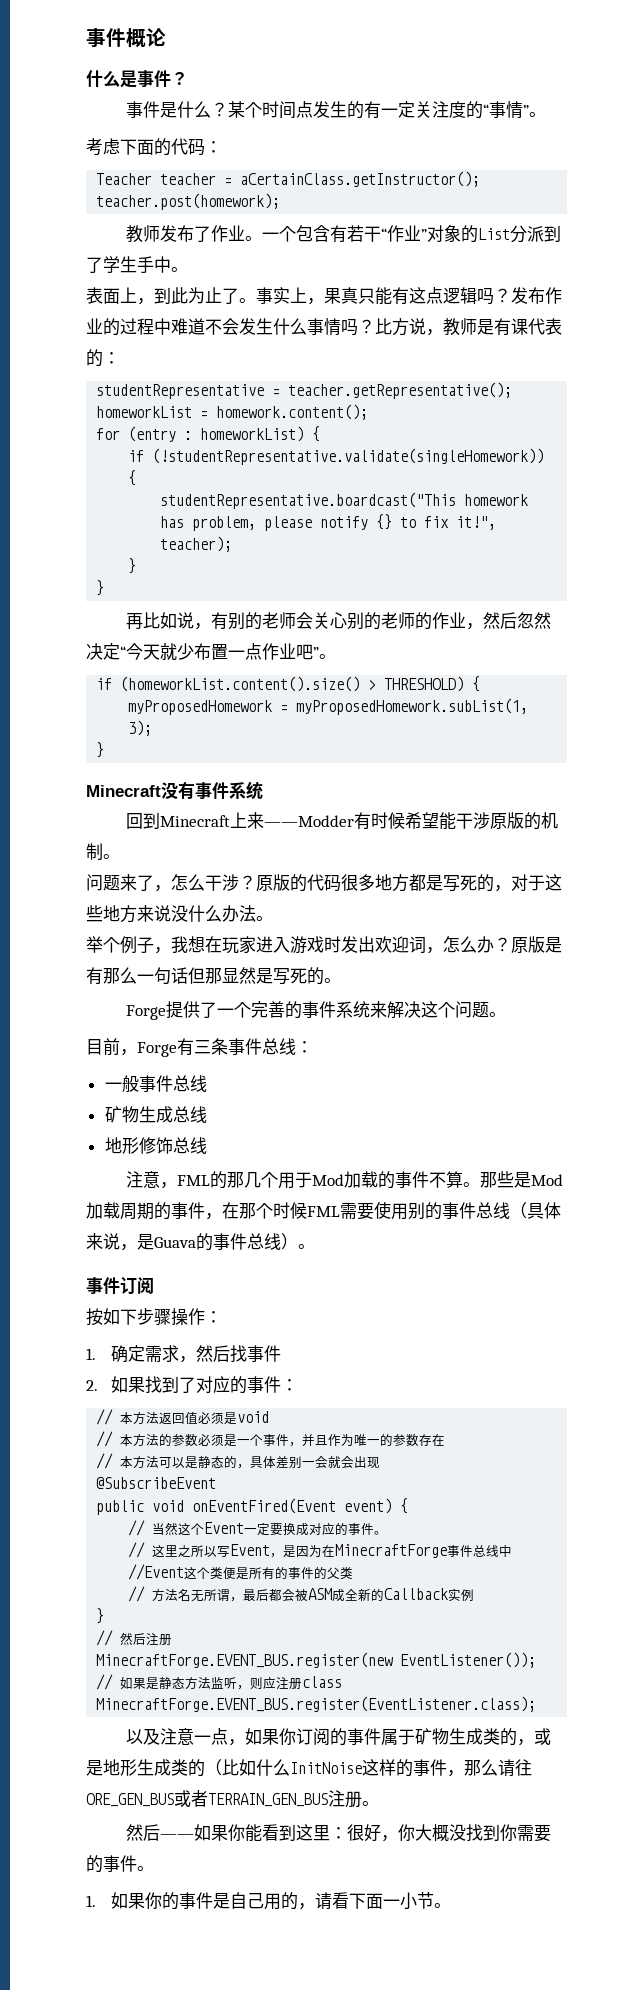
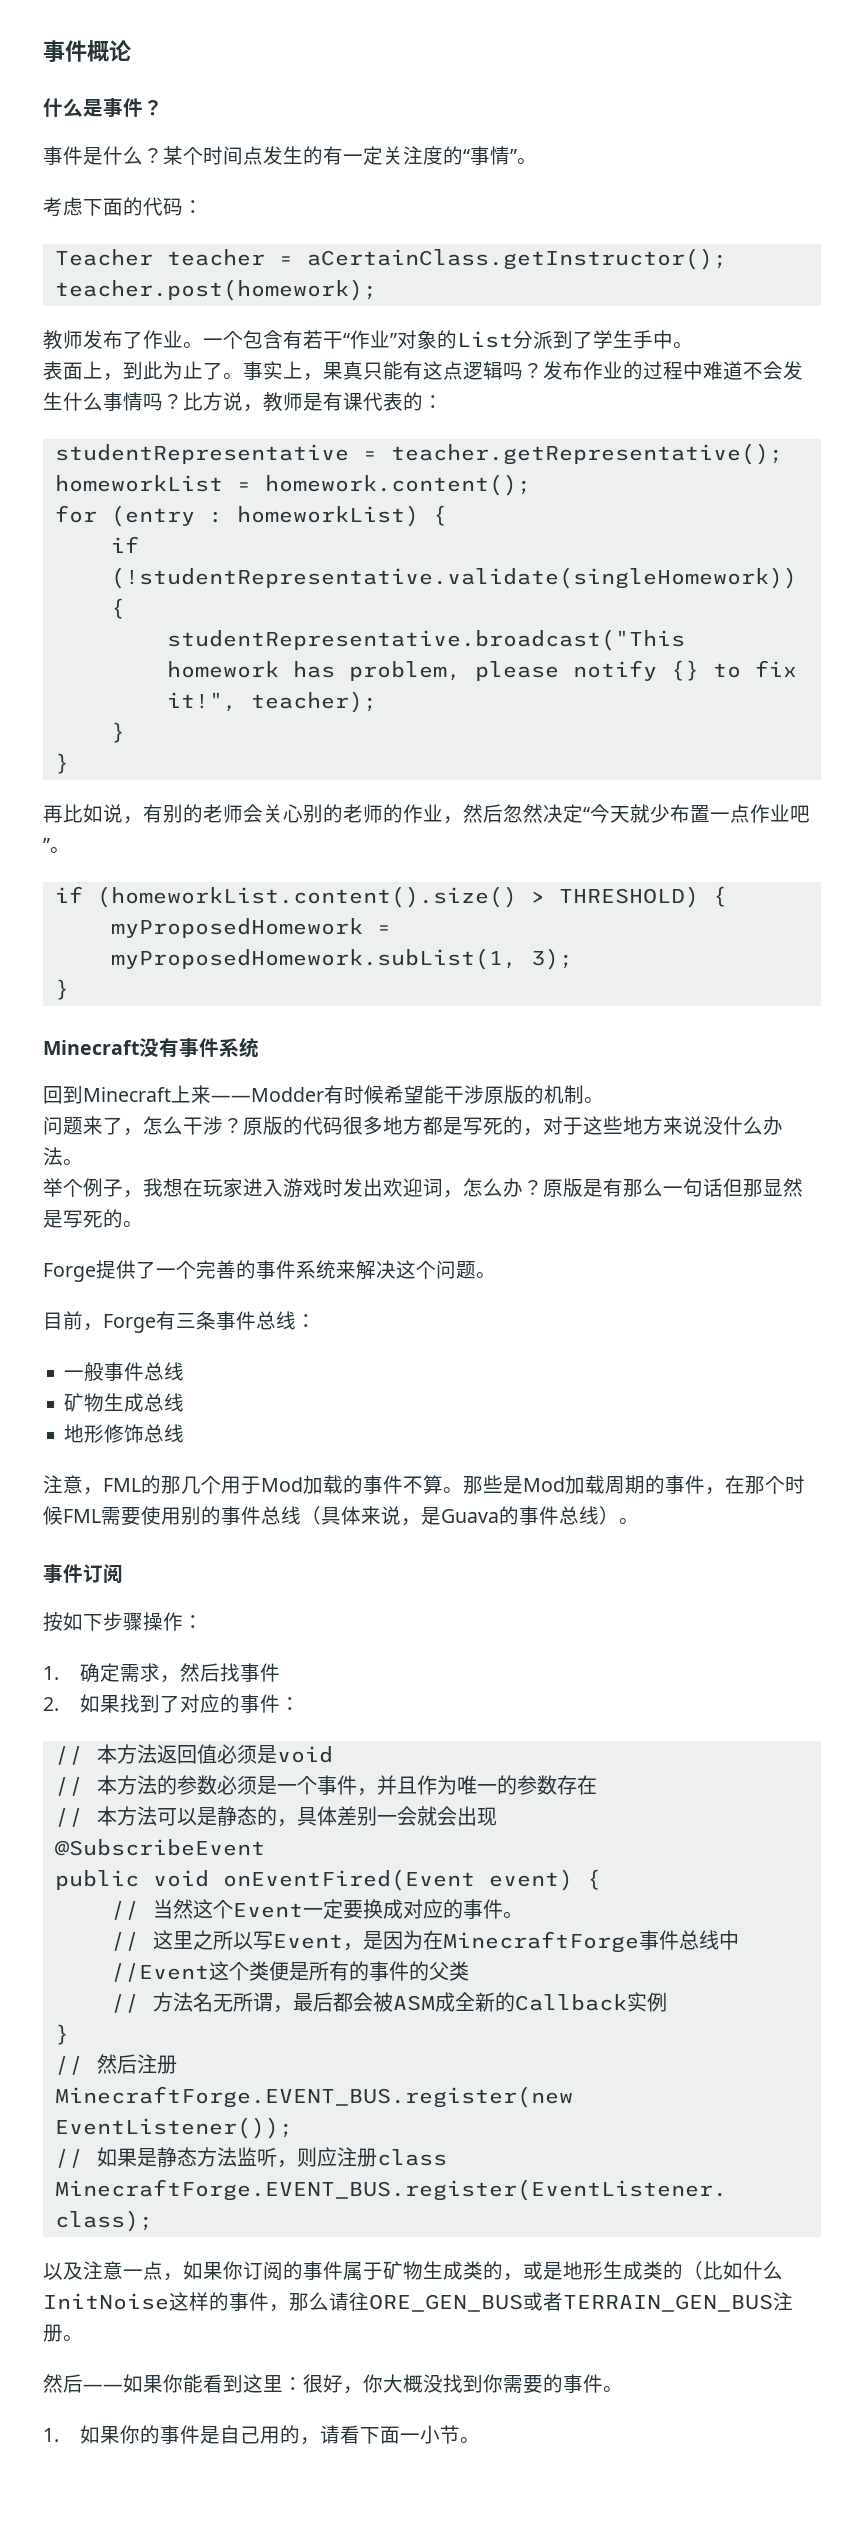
- studentRepresentative.boardcast("This homework has problem, please notify {} to fix it!", teacher);
+ studentRepresentative.broadcast("This homework has problem, please notify {} to fix it!", teacher);

